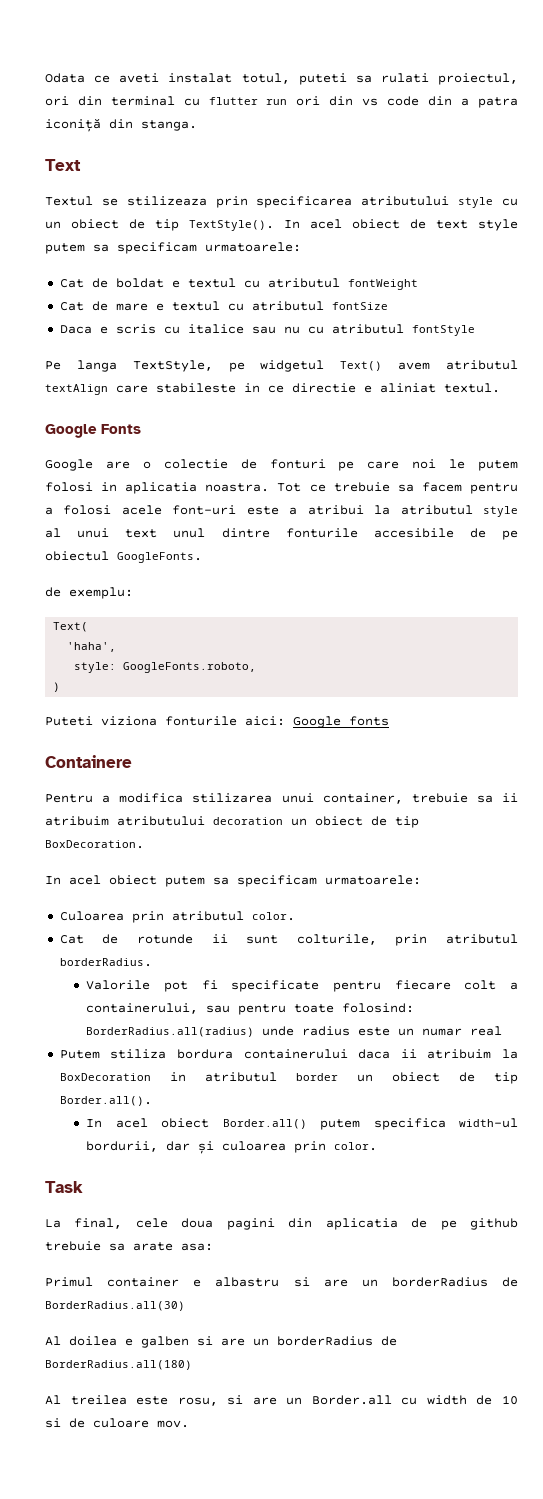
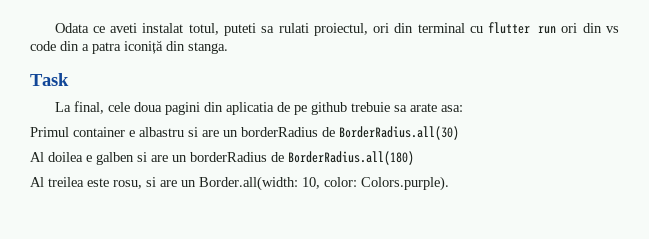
- Text
- Textul se stilizeaza prin specificarea atributului style cu un obiect de tip TextStyle(). In acel obiect de text style putem sa specificam urmatoarele:
- Cat de boldat e textul cu atributul fontWeight
- Cat de mare e textul cu atributul fontSize
- Daca e scris cu italice sau nu cu atributul fontStyle
- Pe langa TextStyle, pe widgetul Text() avem atributul textAlign care stabileste in ce directie e aliniat textul.
- Google Fonts
- Google are o colectie de fonturi pe care noi le putem folosi in aplicatia noastra. Tot ce trebuie sa facem pentru a folosi acele font-uri este a atribui la atributul style al unui text unul dintre fonturile accesibile de pe obiectul GoogleFonts.
- de exemplu:
- Text(
- 'haha',
- style: GoogleFonts.roboto,
- )
- Puteti viziona fonturile aici: Google fonts
- Containere
- Pentru a modifica stilizarea unui container, trebuie sa ii atribuim atributului decoration un obiect de tip BoxDecoration.
- In acel obiect putem sa specificam urmatoarele:
- Culoarea prin atributul color.
- Cat de rotunde ii sunt colturile, prin atributul borderRadius.
- Valorile pot fi specificate pentru fiecare colt a containerului, sau pentru toate folosind: BorderRadius.all(radius) unde radius este un numar real
- Putem stiliza bordura containerului daca ii atribuim la BoxDecoration in atributul border un obiect de tip Border.all().
- In acel obiect Border.all() putem specifica width-ul bordurii, dar și culoarea prin color.
- Al treilea este rosu, si are un Border.all cu width de 10 si de culoare mov.
+ Al treilea este rosu, si are un Border.all(width: 10, color: Colors.purple).

